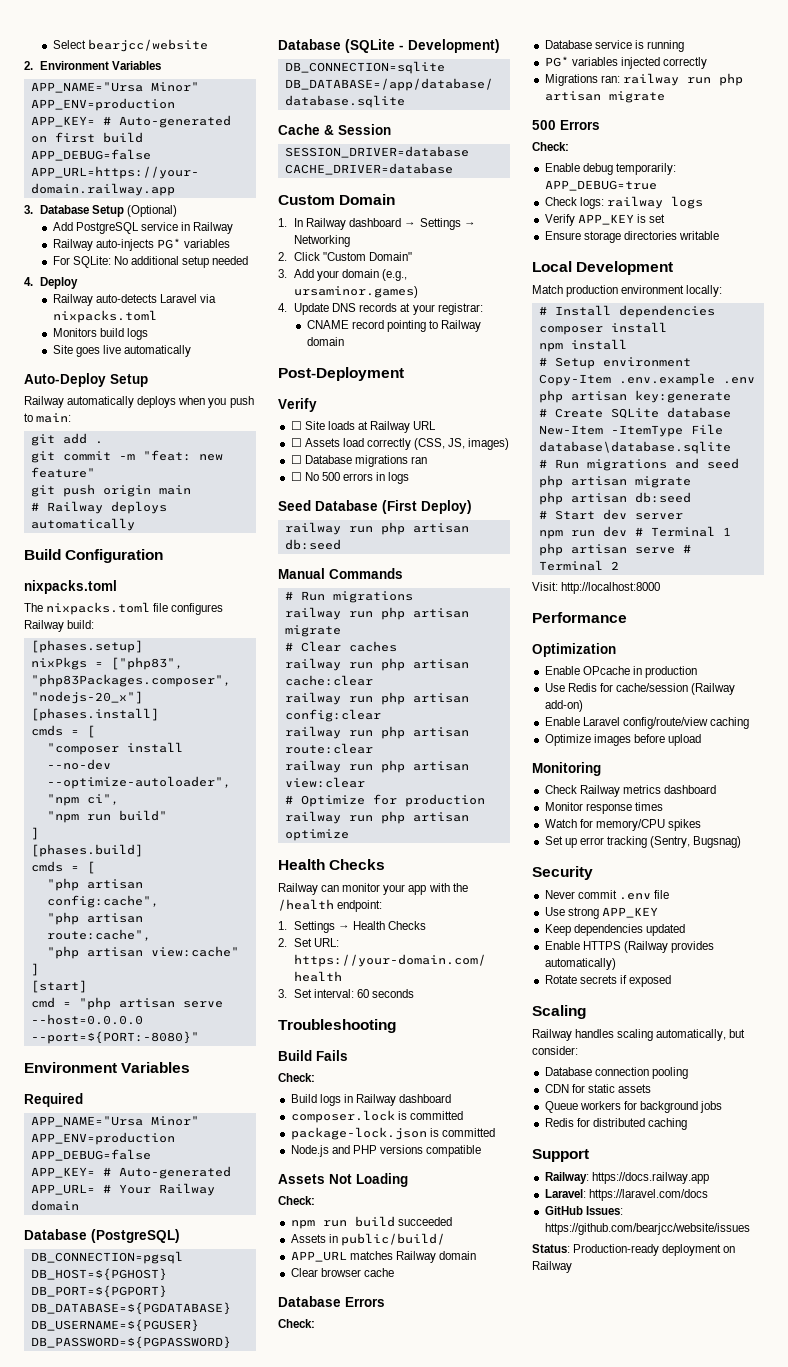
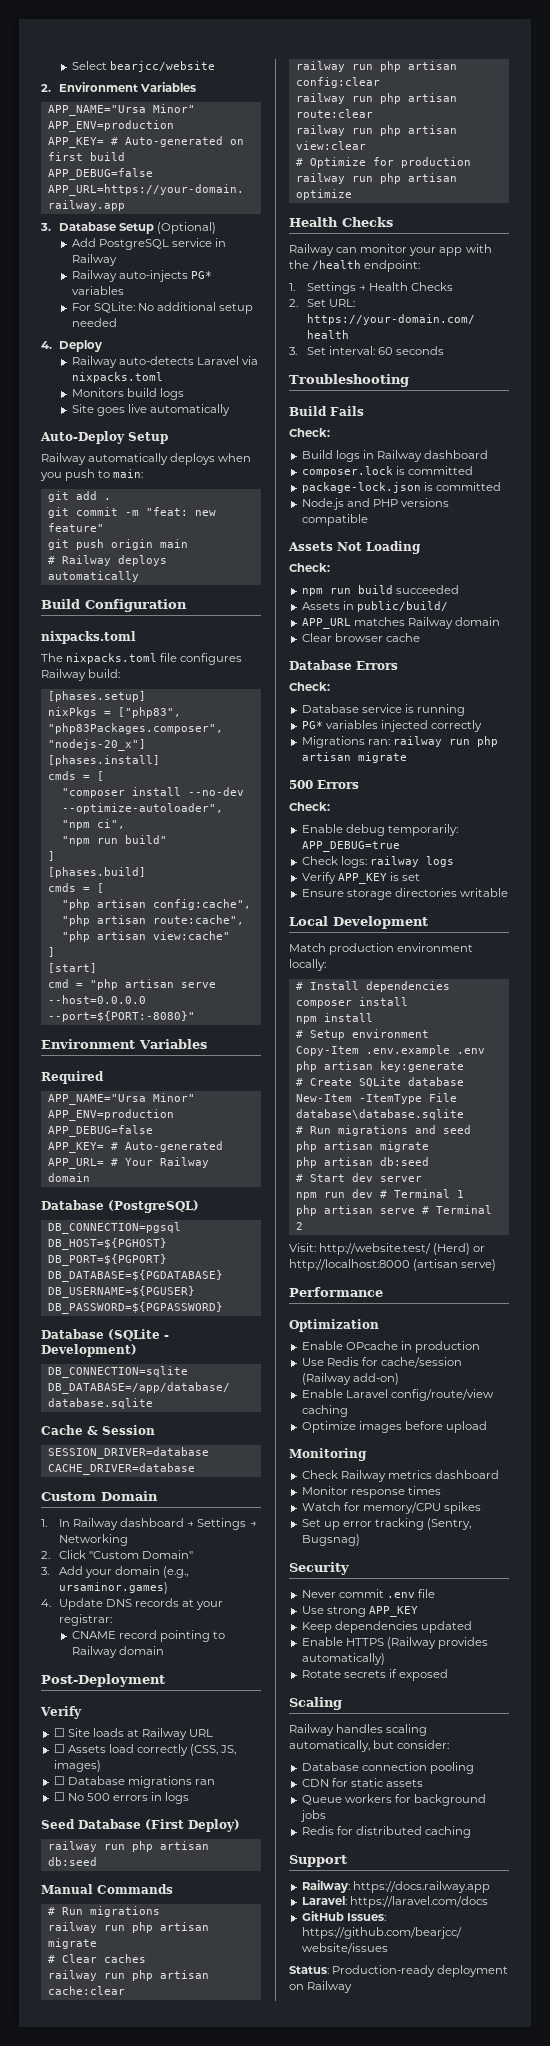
- Visit: http://localhost:8000
+ Visit: http://website.test/ (Herd) or http://localhost:8000 (artisan serve)

